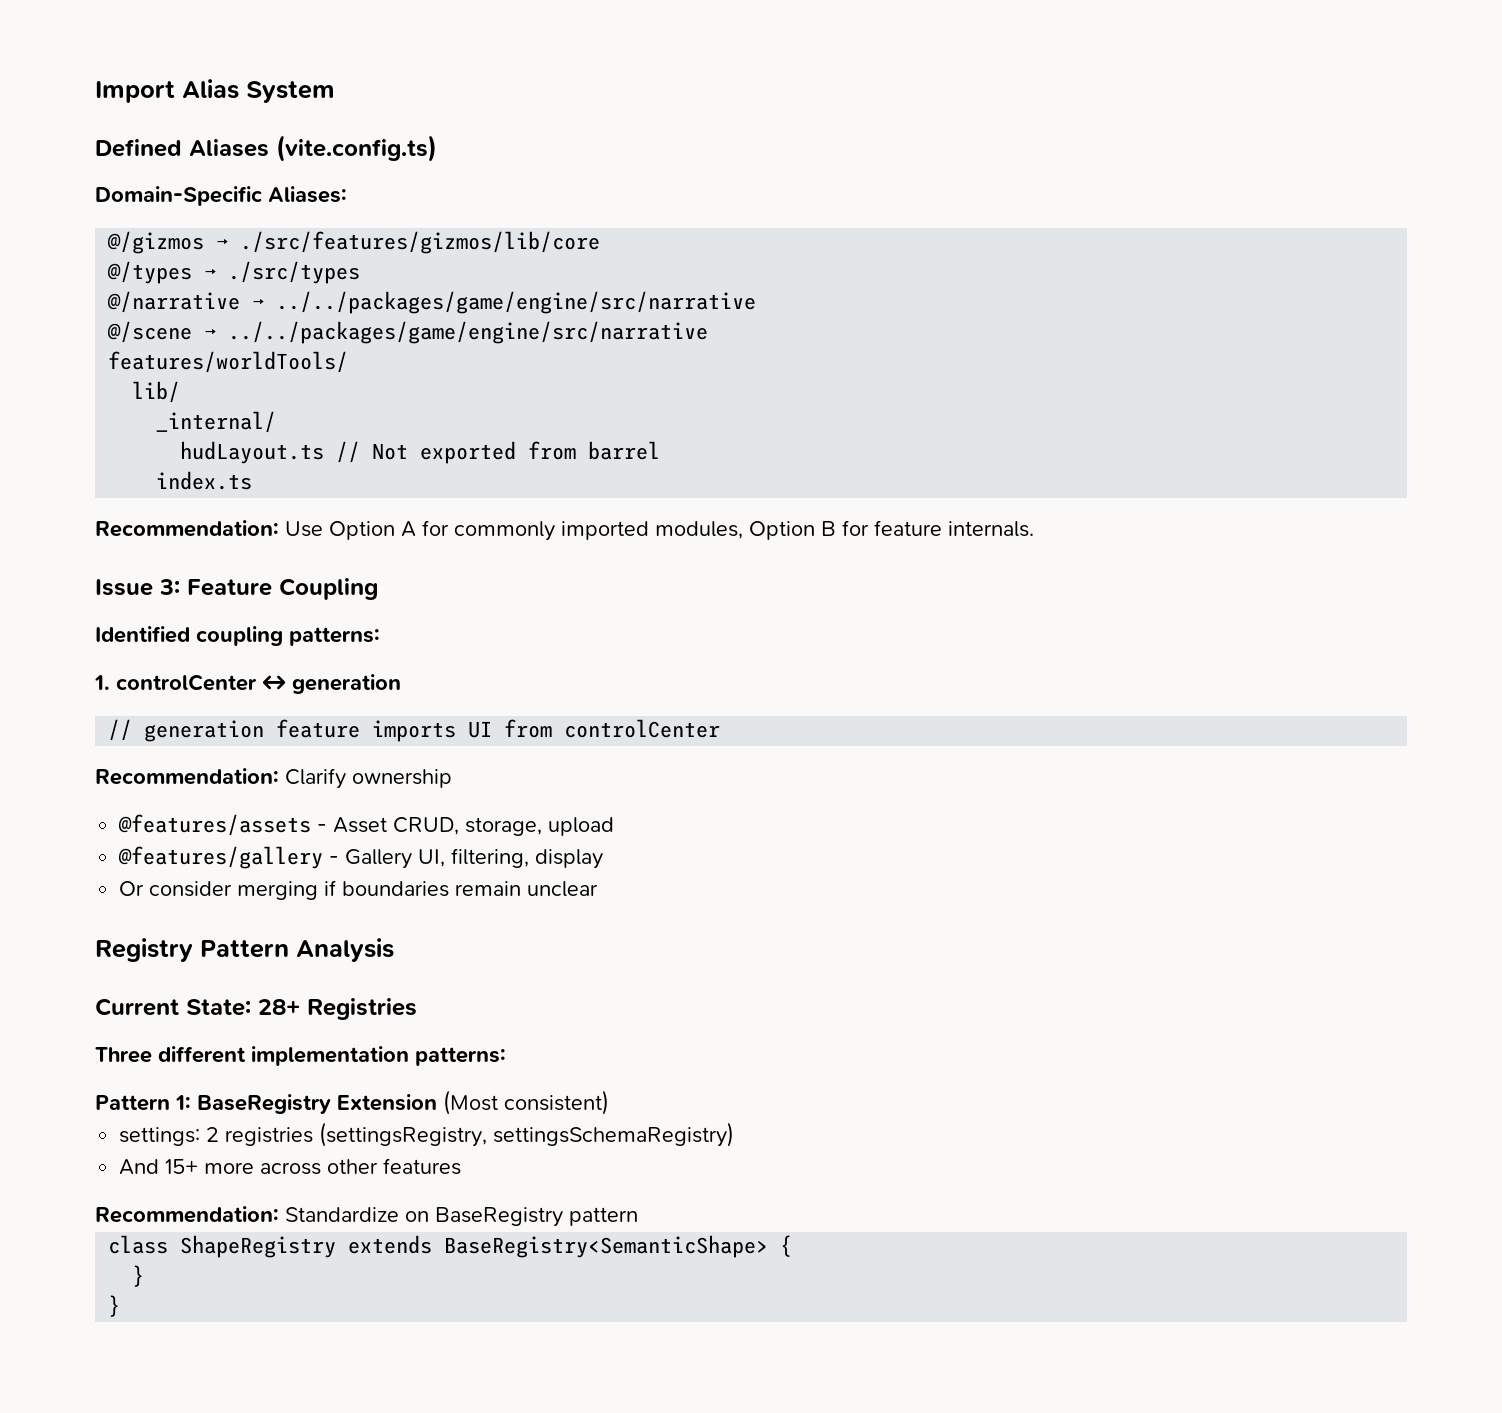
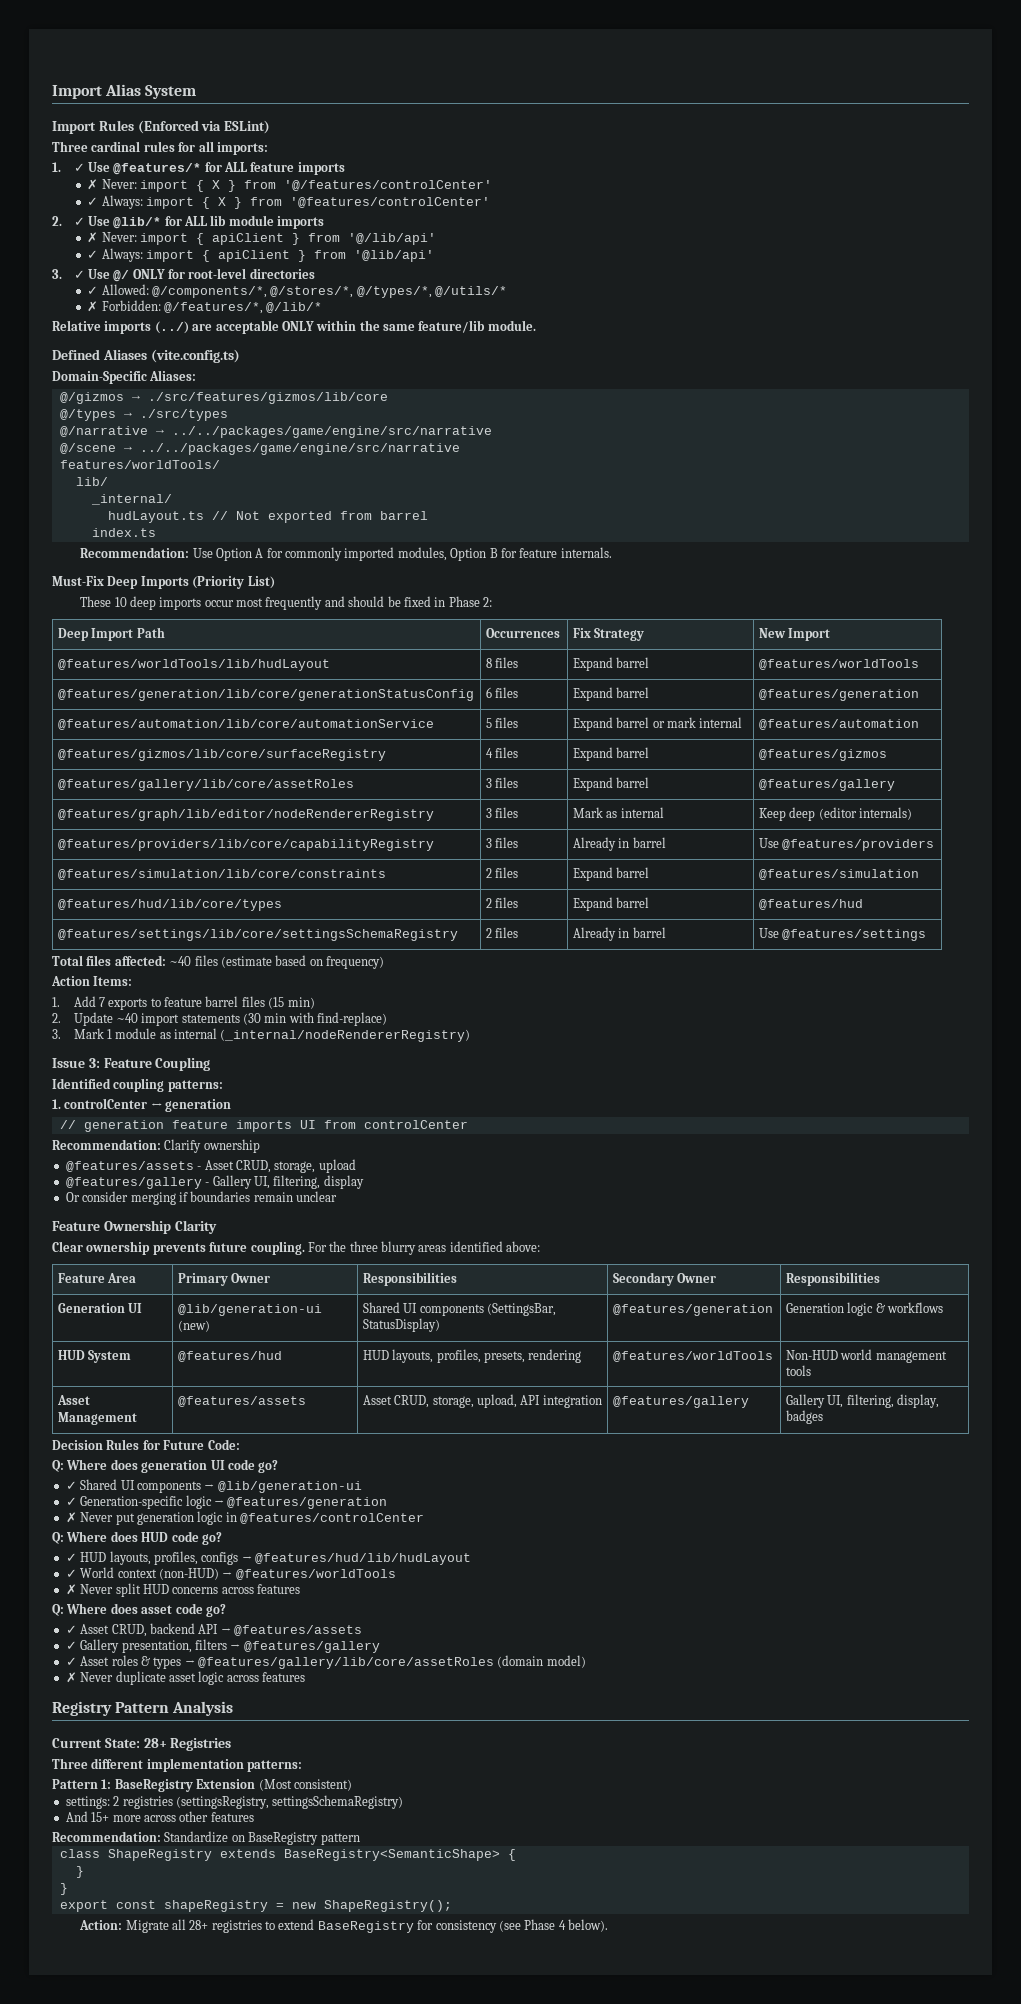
+ Import Rules (Enforced via ESLint)
+ Three cardinal rules for all imports:
+ 1. ✓ Use @features/* for ALL feature imports
+ ✗ Never: import { X } from '@/features/controlCenter'
+ ✓ Always: import { X } from '@features/controlCenter'
+ 2. ✓ Use @lib/* for ALL lib module imports
+ ✗ Never: import { apiClient } from '@/lib/api'
+ ✓ Always: import { apiClient } from '@lib/api'
+ 3. ✓ Use @/ ONLY for root-level directories
+ ✓ Allowed: @/components/*, @/stores/*, @/types/*, @/utils/*
+ ✗ Forbidden: @/features/*, @/lib/*
+ Relative imports (../) are acceptable ONLY within the same feature/lib module.
+ Must-Fix Deep Imports (Priority List)
+ These 10 deep imports occur most frequently and should be fixed in Phase 2:
+ Deep Import Path | Occurrences | Fix Strategy | New Import
+ @features/worldTools/lib/hudLayout | 8 files | Expand barrel | @features/worldTools
+ @features/generation/lib/core/generationStatusConfig | 6 files | Expand barrel | @features/generation
+ @features/automation/lib/core/automationService | 5 files | Expand barrel or mark internal | @features/automation
+ @features/gizmos/lib/core/surfaceRegistry | 4 files | Expand barrel | @features/gizmos
+ @features/gallery/lib/core/assetRoles | 3 files | Expand barrel | @features/gallery
+ @features/graph/lib/editor/nodeRendererRegistry | 3 files | Mark as internal | Keep deep (editor internals)
+ @features/providers/lib/core/capabilityRegistry | 3 files | Already in barrel | Use @features/providers
+ @features/simulation/lib/core/constraints | 2 files | Expand barrel | @features/simulation
+ @features/hud/lib/core/types | 2 files | Expand barrel | @features/hud
+ @features/settings/lib/core/settingsSchemaRegistry | 2 files | Already in barrel | Use @features/settings
+ Total files affected: ~40 files (estimate based on frequency)
+ Action Items:
+ 1. Add 7 exports to feature barrel files (15 min)
+ 2. Update ~40 import statements (30 min with find-replace)
+ 3. Mark 1 module as internal (_internal/nodeRendererRegistry)
+ Feature Ownership Clarity
+ Clear ownership prevents future coupling. For the three blurry areas identified above:
+ Feature Area | Primary Owner | Responsibilities | Secondary Owner | Responsibilities
+ Generation UI | @lib/generation-ui (new) | Shared UI components (SettingsBar, StatusDisplay) | @features/generation | Generation logic & workflows
+ HUD System | @features/hud | HUD layouts, profiles, presets, rendering | @features/worldTools | Non-HUD world management tools
+ Asset Management | @features/assets | Asset CRUD, storage, upload, API integration | @features/gallery | Gallery UI, filtering, display, badges
+ Decision Rules for Future Code:
+ Q: Where does generation UI code go?
+ ✓ Shared UI components → @lib/generation-ui
+ ✓ Generation-specific logic → @features/generation
+ ✗ Never put generation logic in @features/controlCenter
+ Q: Where does HUD code go?
+ ✓ HUD layouts, profiles, configs → @features/hud/lib/hudLayout
+ ✓ World context (non-HUD) → @features/worldTools
+ ✗ Never split HUD concerns across features
+ Q: Where does asset code go?
+ ✓ Asset CRUD, backend API → @features/assets
+ ✓ Gallery presentation, filters → @features/gallery
+ ✓ Asset roles & types → @features/gallery/lib/core/assetRoles (domain model)
+ ✗ Never duplicate asset logic across features
+ export const shapeRegistry = new ShapeRegistry();
+ Action: Migrate all 28+ registries to extend BaseRegistry for consistency (see Phase 4 below).

